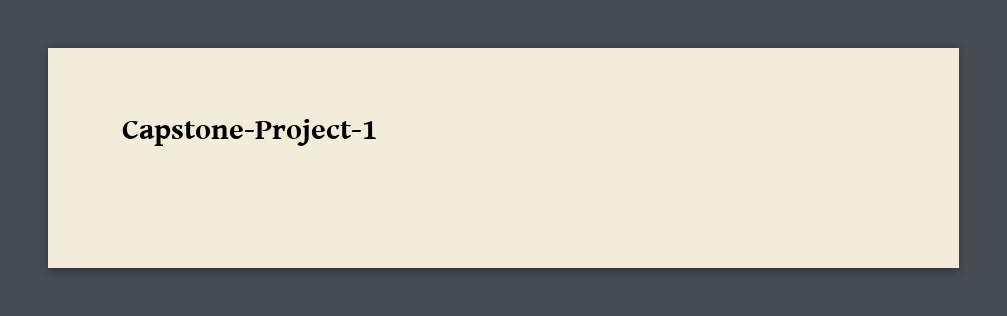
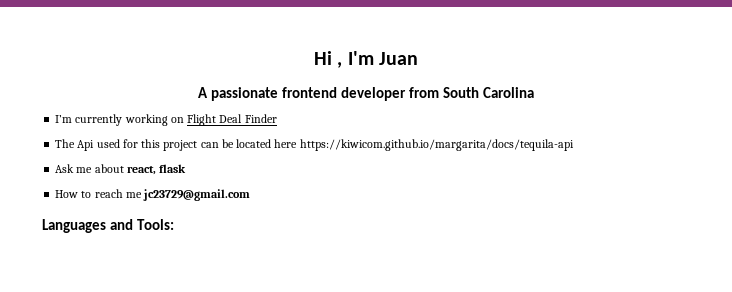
- Capstone-Project-1
+ Hi , I'm Juan
+ A passionate frontend developer from South Carolina
+ I’m currently working on Flight Deal Finder
+ The Api used for this project can be located here https://kiwicom.github.io/margarita/docs/tequila-api
+ Ask me about react, flask
+ How to reach me jc23729@gmail.com
+ Languages and Tools:

